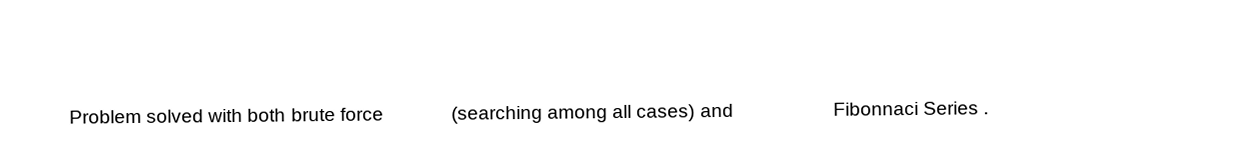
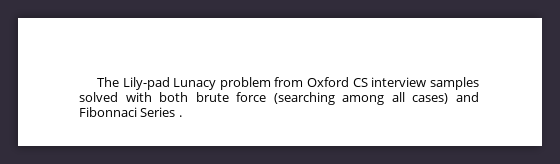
- Problem solved with both brute force (searching among all cases) and Fibonnaci Series .
+ The Lily-pad Lunacy problem from Oxford CS interview samples solved with both brute force (searching among all cases) and Fibonnaci Series .

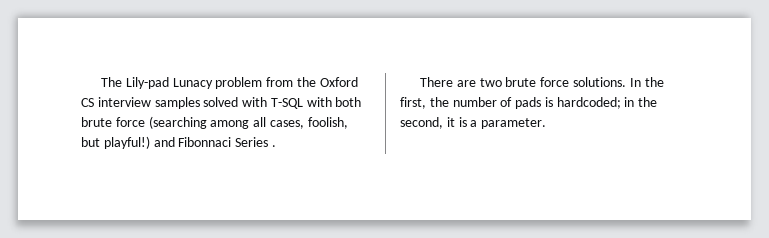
- The Lily-pad Lunacy problem from Oxford CS interview samples solved with both brute force (searching among all cases) and Fibonnaci Series .
+ The Lily-pad Lunacy problem from the Oxford CS interview samples solved with T-SQL with both brute force (searching among all cases, foolish, but playful!) and Fibonnaci Series .
+ There are two brute force solutions. In the first, the number of pads is hardcoded; in the second, it is a parameter.

